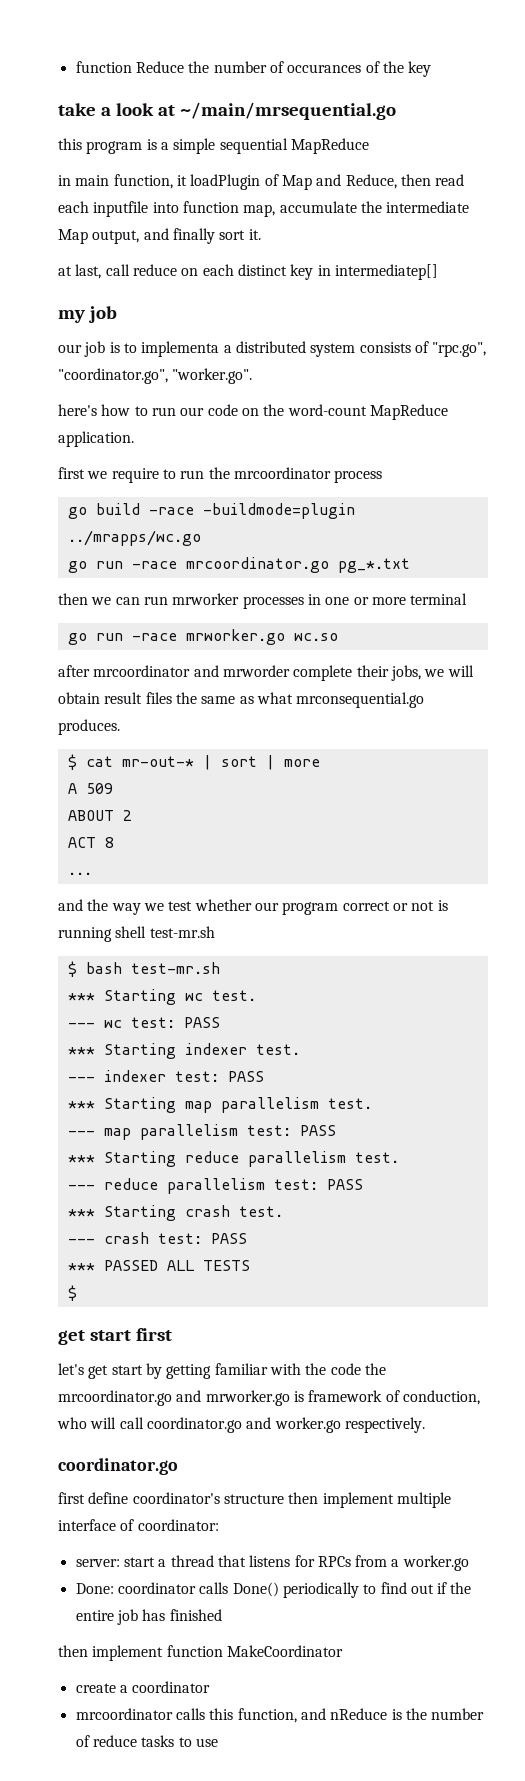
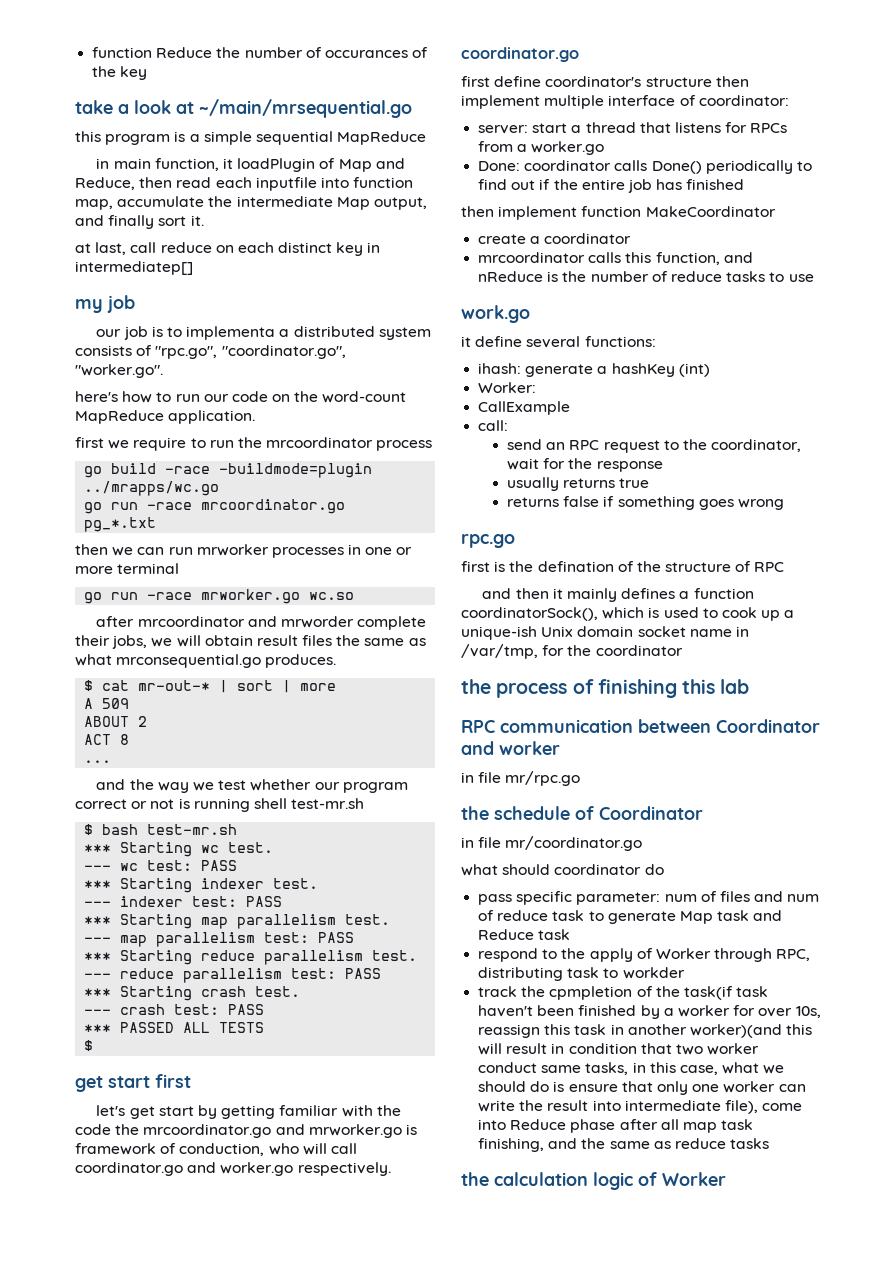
+ work.go
+ it define several functions:
+ ihash: generate a hashKey (int)
+ Worker:
+ CallExample
+ call:
+ send an RPC request to the coordinator, wait for the response
+ usually returns true
+ returns false if something goes wrong
+ rpc.go
+ first is the defination of the structure of RPC
+ and then it mainly defines a function coordinatorSock(), which is used to cook up a unique-ish Unix domain socket name in /var/tmp, for the coordinator
+ the process of finishing this lab
+ RPC communication between Coordinator and worker
+ in file mr/rpc.go
+ the schedule of Coordinator
+ in file mr/coordinator.go
+ what should coordinator do
+ pass specific parameter: num of files and num of reduce task to generate Map task and Reduce task
+ respond to the apply of Worker through RPC, distributing task to workder
+ track the cpmpletion of the task(if task haven't been finished by a worker for over 10s, reassign this task in another worker)(and this will result in condition that two worker conduct same tasks, in this case, what we should do is ensure that only one worker can write the result into intermediate file), come into Reduce phase after all map task finishing, and the same as reduce tasks
+ the calculation logic of Worker

